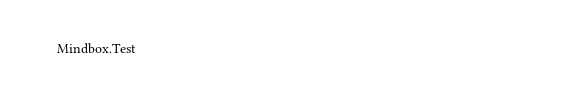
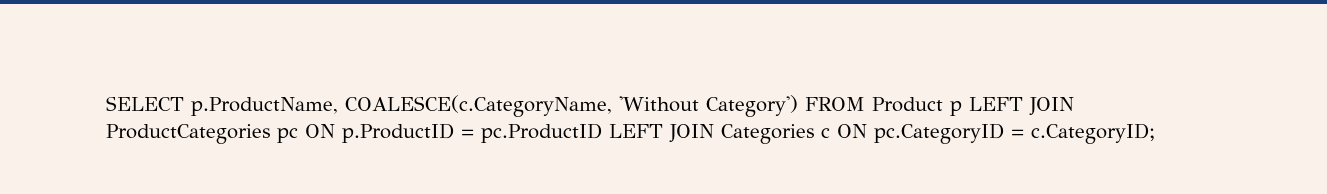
- Mindbox.Test
+ SELECT p.ProductName, COALESCE(c.CategoryName, 'Without Category') FROM Product p LEFT JOIN ProductCategories pc ON p.ProductID = pc.ProductID LEFT JOIN Categories c ON pc.CategoryID = c.CategoryID;

